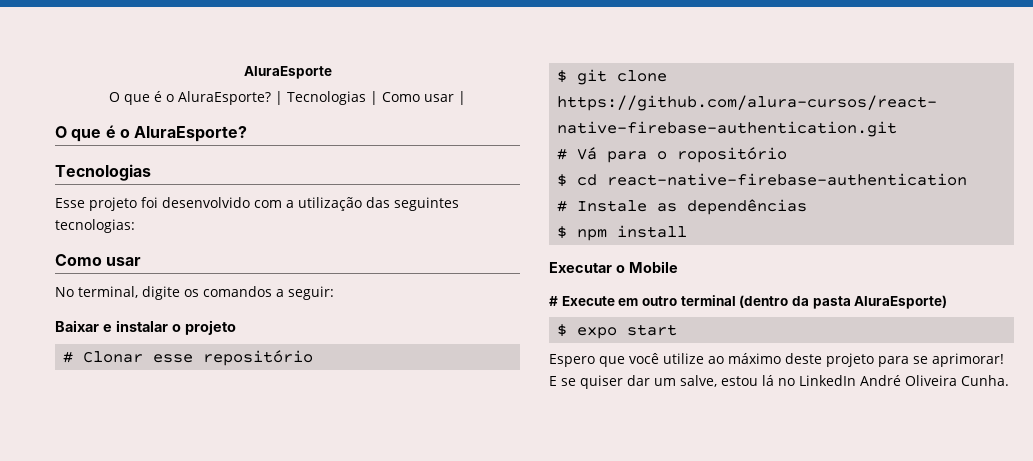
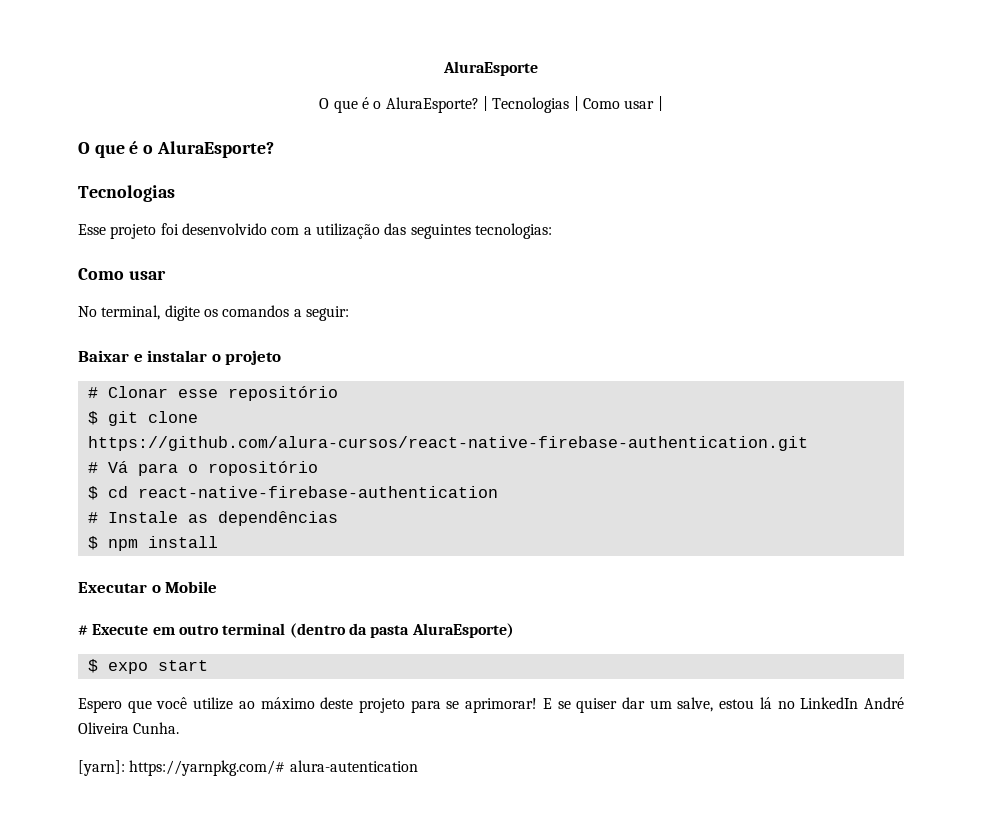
+ [yarn]: https://yarnpkg.com/# alura-autentication

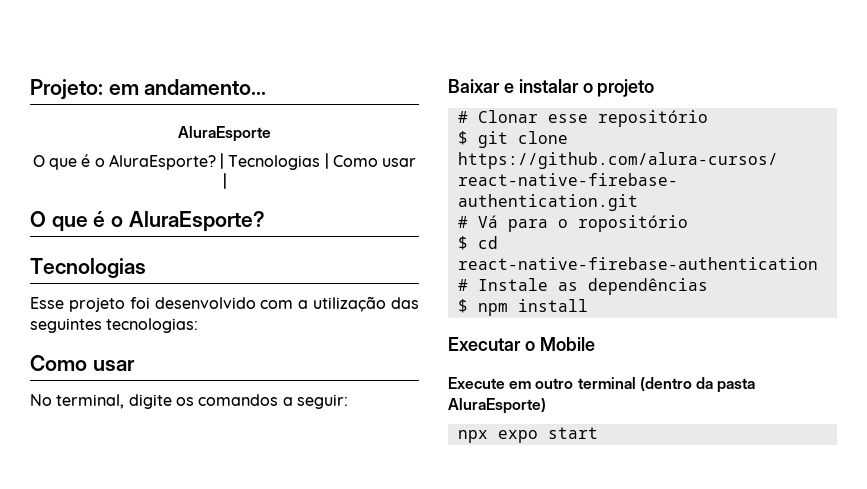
+ Projeto: em andamento...
- # Execute em outro terminal (dentro da pasta AluraEsporte)
+ Execute em outro terminal (dentro da pasta AluraEsporte)
- $ expo start
+ npx expo start
- Espero que você utilize ao máximo deste projeto para se aprimorar! E se quiser dar um salve, estou lá no LinkedIn André Oliveira Cunha.
- [yarn]: https://yarnpkg.com/# alura-autentication

